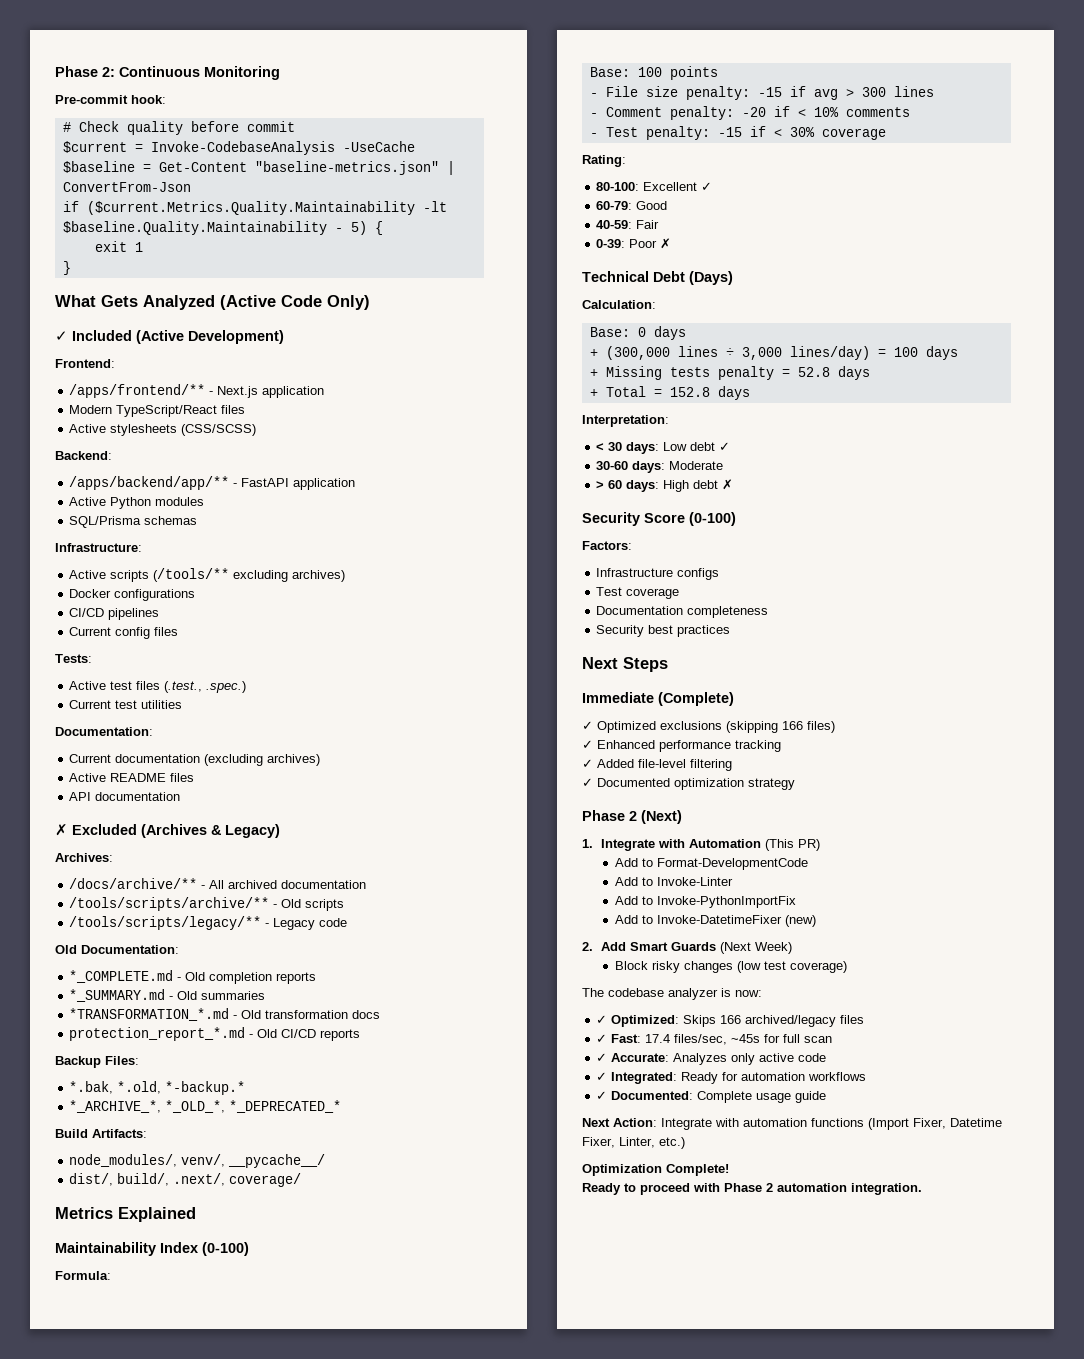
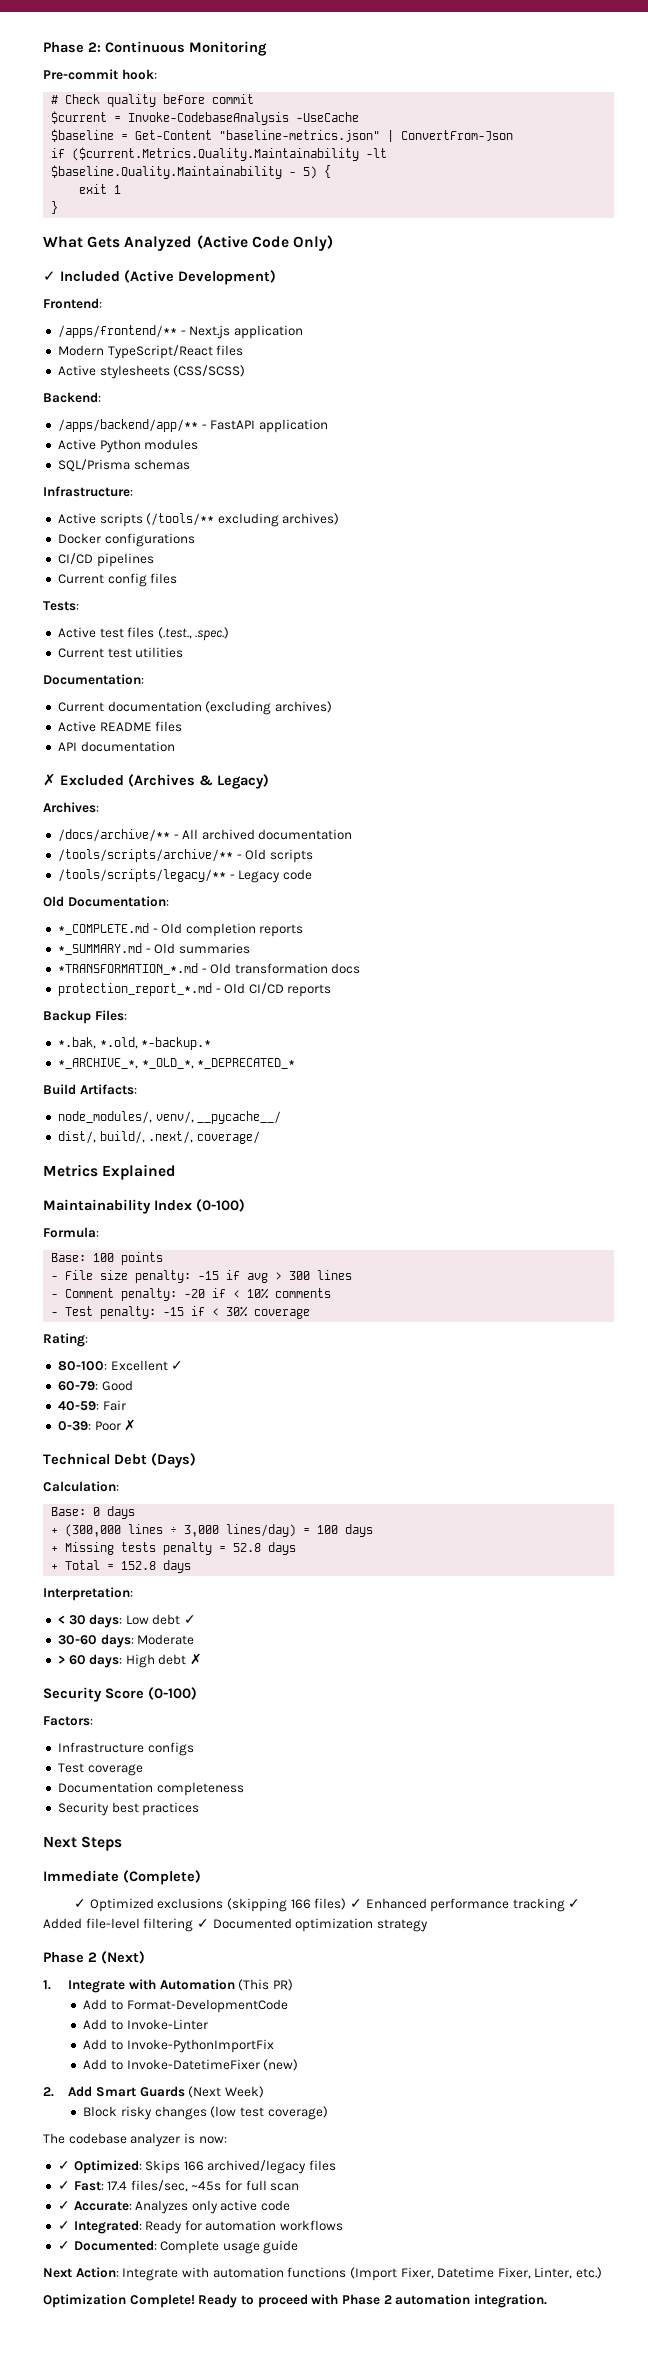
- ✓ Optimized exclusions (skipping 166 files)
- ✓ Enhanced performance tracking
- ✓ Added file-level filtering
- ✓ Documented optimization strategy
+ ✓ Optimized exclusions (skipping 166 files) ✓ Enhanced performance tracking ✓ Added file-level filtering ✓ Documented optimization strategy
- Optimization Complete!
- Ready to proceed with Phase 2 automation integration.
+ Optimization Complete! Ready to proceed with Phase 2 automation integration.

